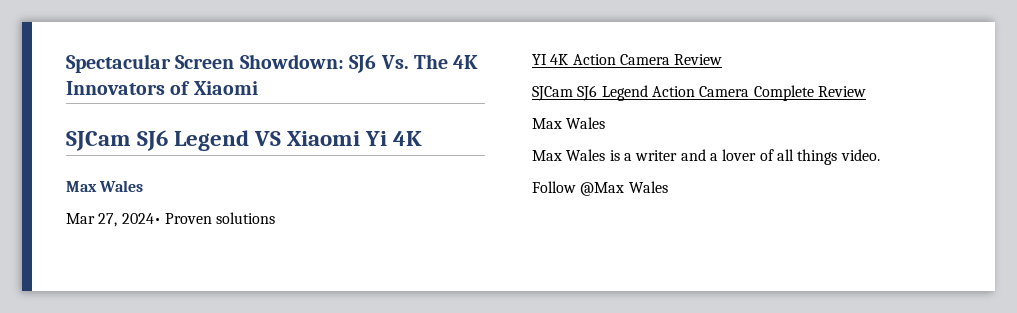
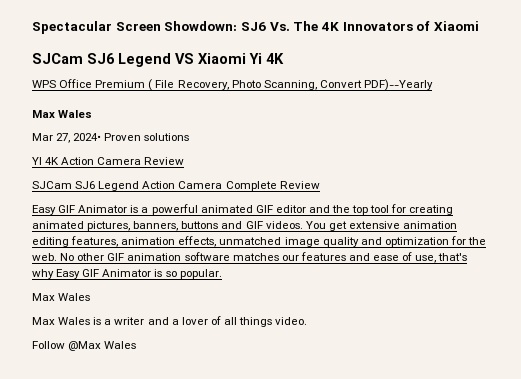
+ WPS Office Premium ( File Recovery, Photo Scanning, Convert PDF)--Yearly
+ Easy GIF Animator is a powerful animated GIF editor and the top tool for creating animated pictures, banners, buttons and GIF videos. You get extensive animation editing features, animation effects, unmatched image quality and optimization for the web. No other GIF animation software matches our features and ease of use, that's why Easy GIF Animator is so popular.

